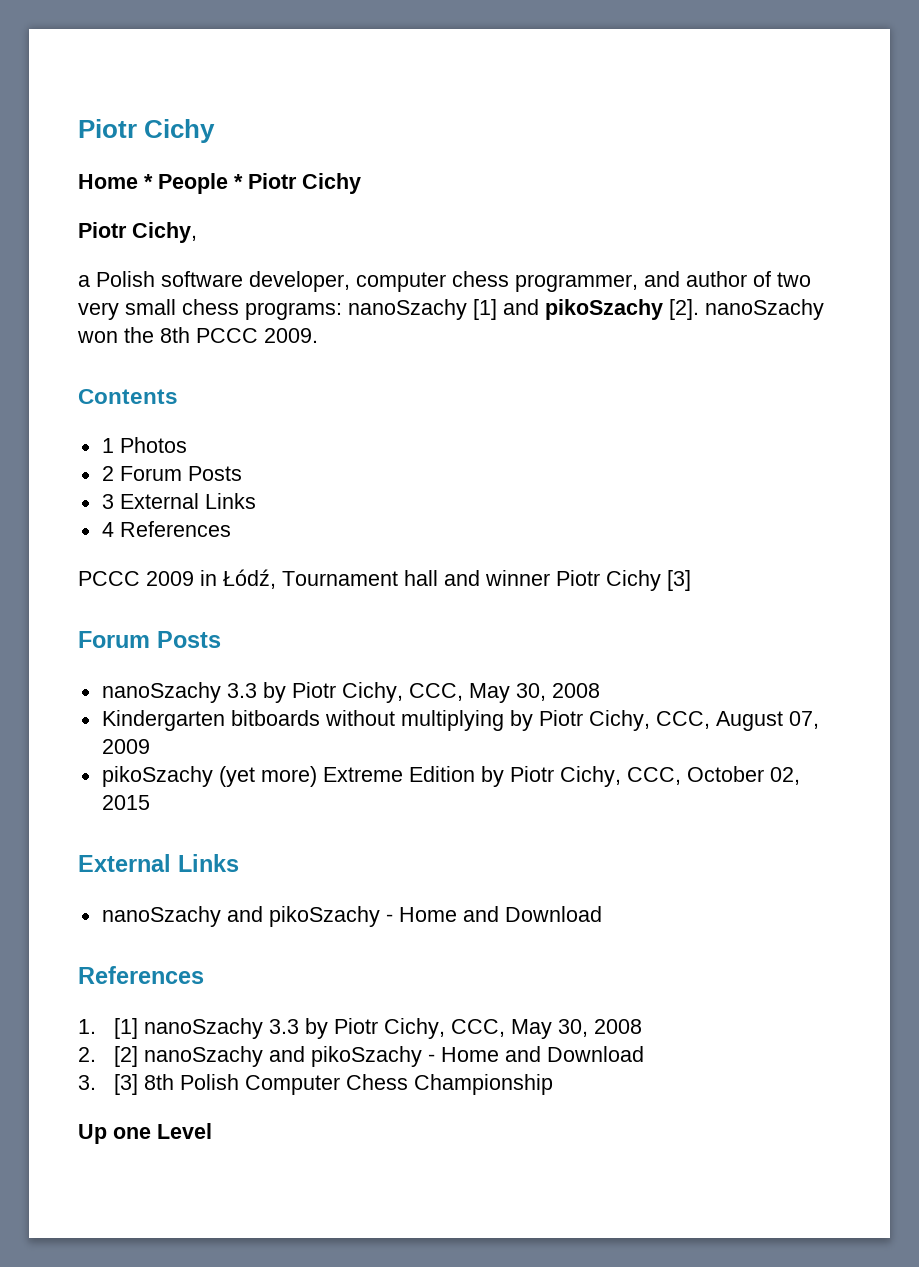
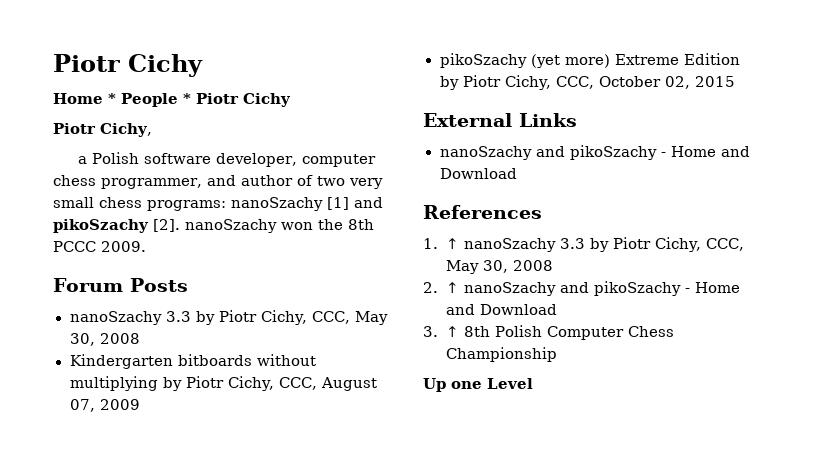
- Contents
- 1 Photos
- 2 Forum Posts
- 3 External Links
- 4 References
- PCCC 2009 in Łódź, Tournament hall and winner Piotr Cichy [3]
- 1. [1] nanoSzachy 3.3 by Piotr Cichy, CCC, May 30, 2008
+ 1. ↑ nanoSzachy 3.3 by Piotr Cichy, CCC, May 30, 2008
- 2. [2] nanoSzachy and pikoSzachy - Home and Download
+ 2. ↑ nanoSzachy and pikoSzachy - Home and Download
- 3. [3] 8th Polish Computer Chess Championship
+ 3. ↑ 8th Polish Computer Chess Championship

